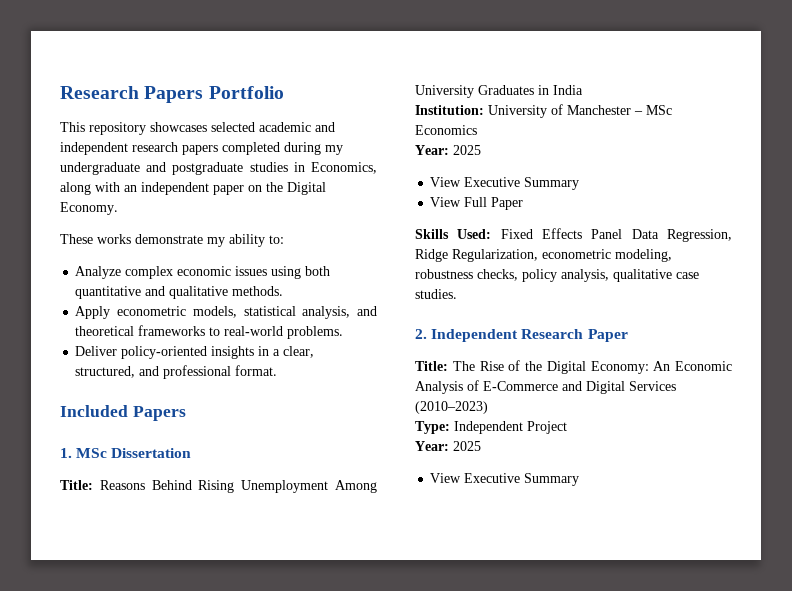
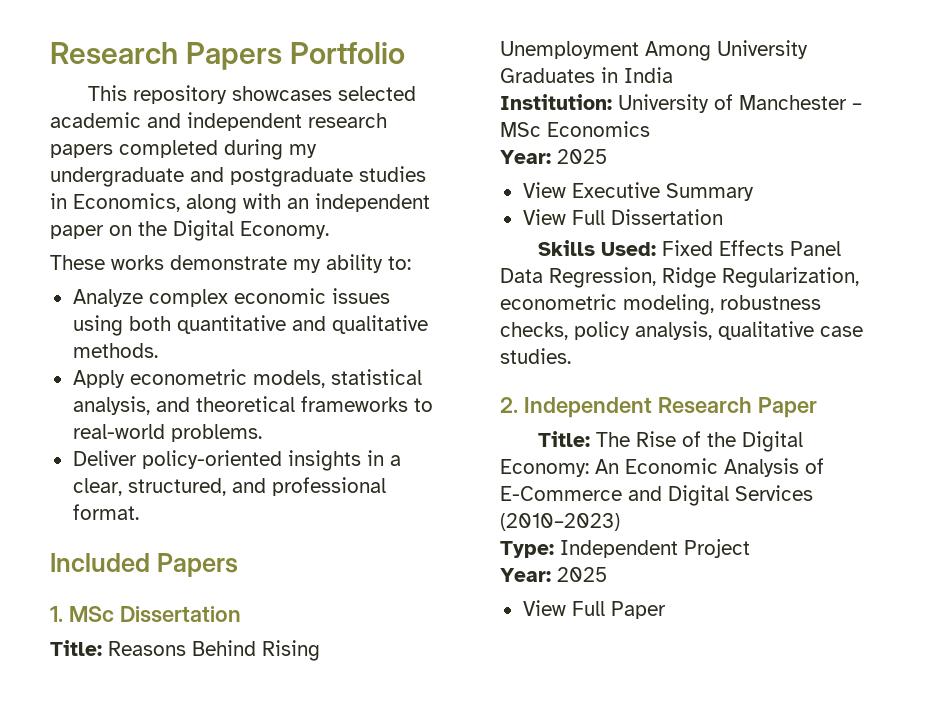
- View Full Paper
+ View Full Dissertation
  Type: Independent Project
  Year: 2025
- View Executive Summary
+ View Full Paper

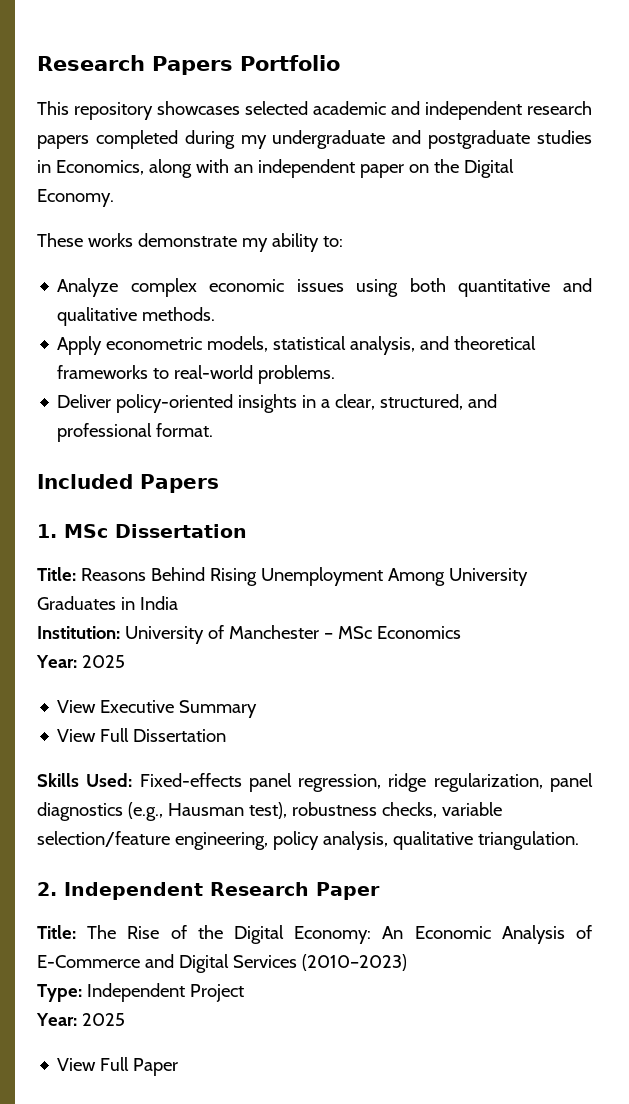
- Skills Used: Fixed Effects Panel Data Regression, Ridge Regularization, econometric modeling, robustness checks, policy analysis, qualitative case studies.
+ Skills Used: Fixed-effects panel regression, ridge regularization, panel diagnostics (e.g., Hausman test), robustness checks, variable selection/feature engineering, policy analysis, qualitative triangulation.

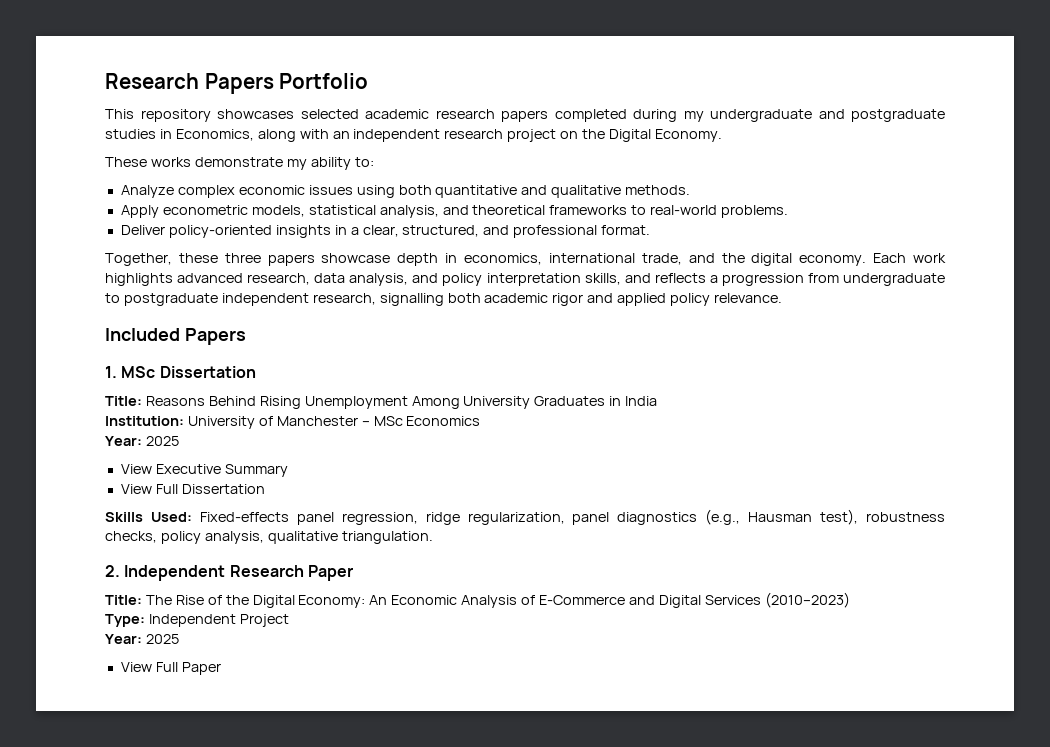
- This repository showcases selected academic and independent research papers completed during my undergraduate and postgraduate studies in Economics, along with an independent paper on the Digital Economy.
+ This repository showcases selected academic research papers completed during my undergraduate and postgraduate studies in Economics, along with an independent research project on the Digital Economy.
+ Together, these three papers showcase depth in economics, international trade, and the digital economy. Each work highlights advanced research, data analysis, and policy interpretation skills, and reflects a progression from undergraduate to postgraduate independent research, signalling both academic rigor and applied policy relevance.
- Skills Used: Fixed-effects panel regression, ridge regularization, panel diagnostics (e.g., Hausman test), robustness checks, variable selection/feature engineering, policy analysis, qualitative triangulation.
+ Skills Used: Fixed-effects panel regression, ridge regularization, panel diagnostics (e.g., Hausman test), robustness checks, policy analysis, qualitative triangulation.

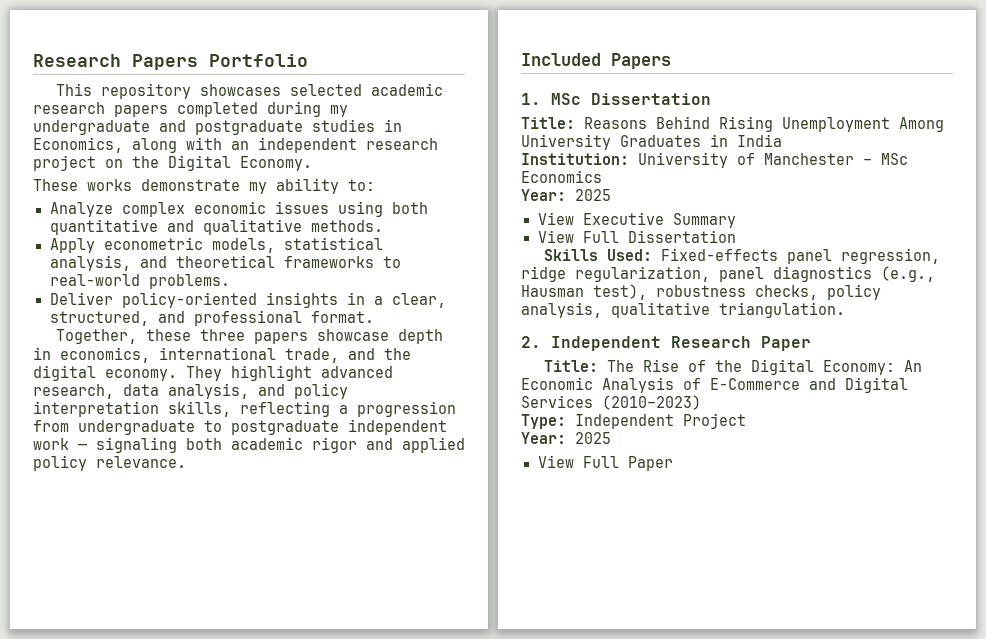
- Each work highlights advanced research, data analysis, and policy interpretation skills, and reflects a progression from undergraduate to postgraduate independent research, signalling both academic rigor and applied policy relevance.
+ They highlight advanced research, data analysis, and policy interpretation skills, reflecting a progression from undergraduate to postgraduate independent work — signaling both academic rigor and applied policy relevance.

